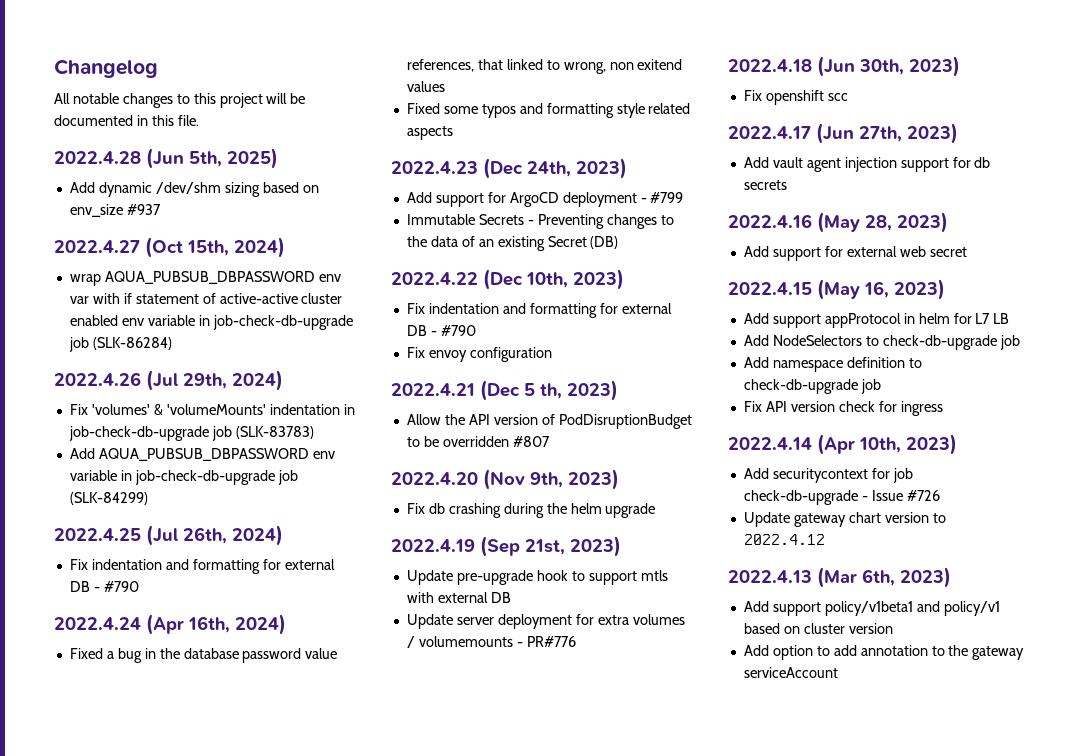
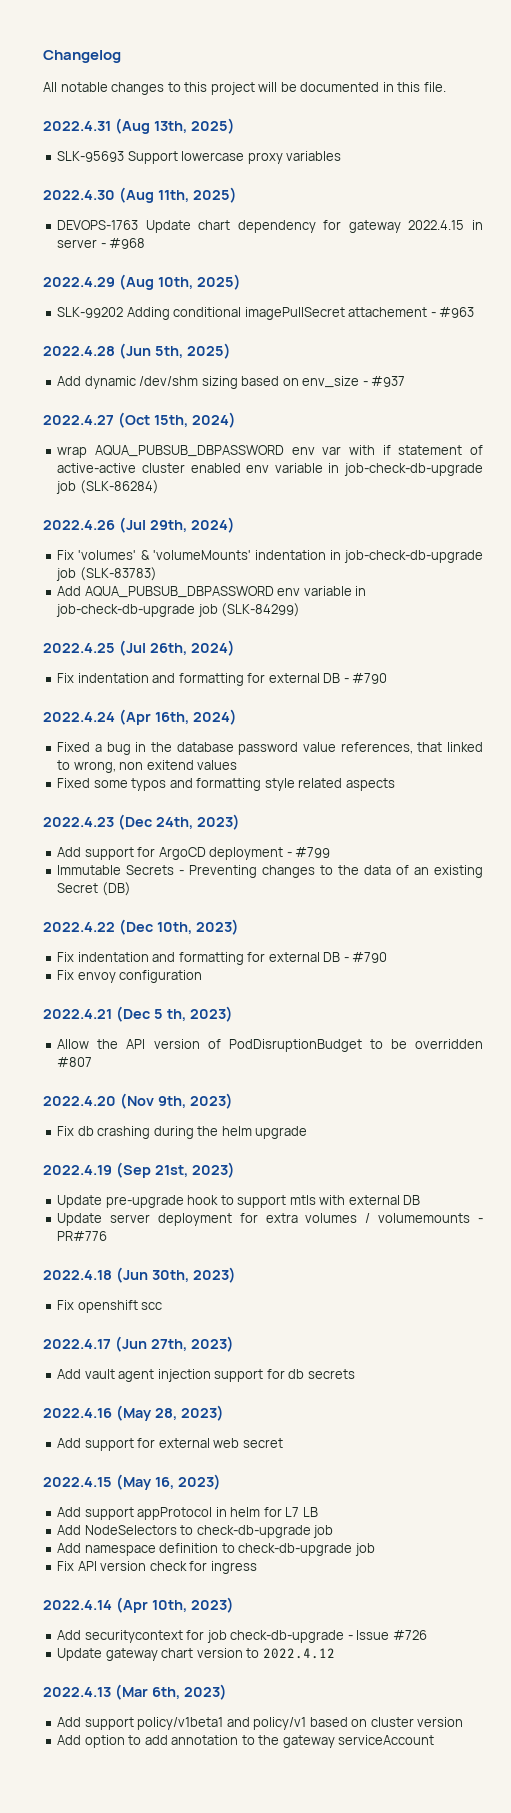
+ 2022.4.31 (Aug 13th, 2025)
+ SLK-95693 Support lowercase proxy variables
+ 2022.4.30 (Aug 11th, 2025)
+ DEVOPS-1763 Update chart dependency for gateway 2022.4.15 in server - #968
+ 2022.4.29 (Aug 10th, 2025)
+ SLK-99202 Adding conditional imagePullSecret attachement - #963
- Add dynamic /dev/shm sizing based on env_size #937
+ Add dynamic /dev/shm sizing based on env_size - #937

